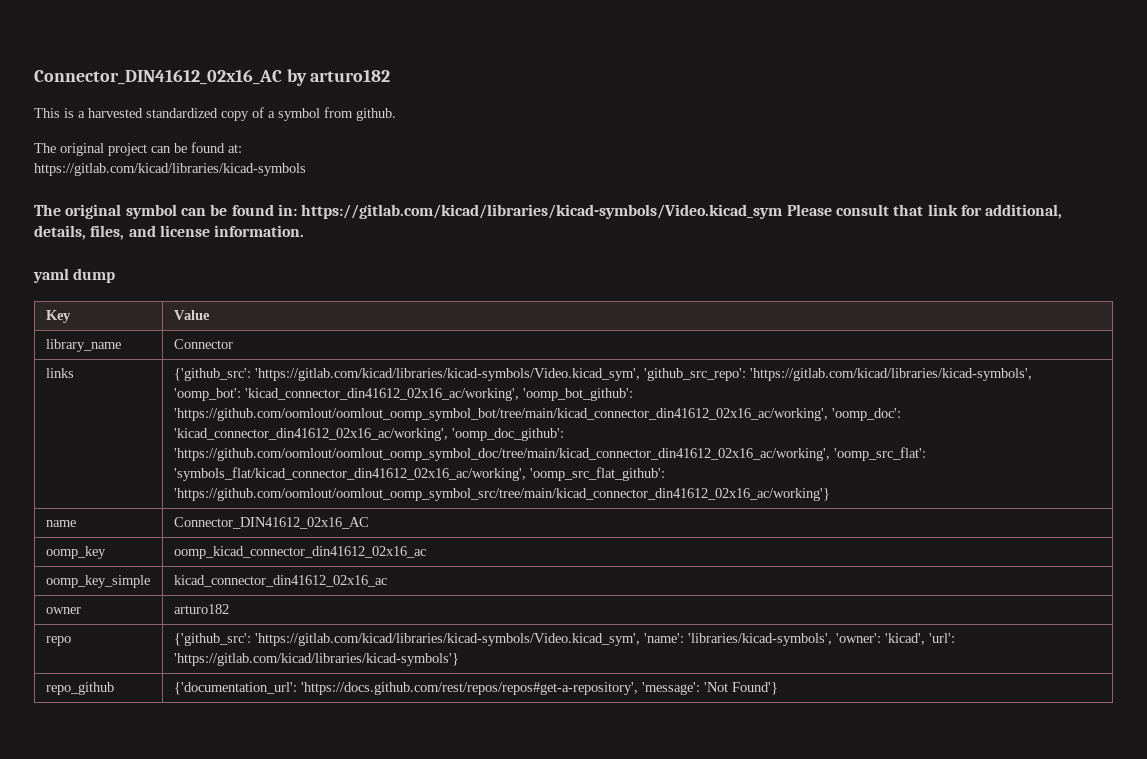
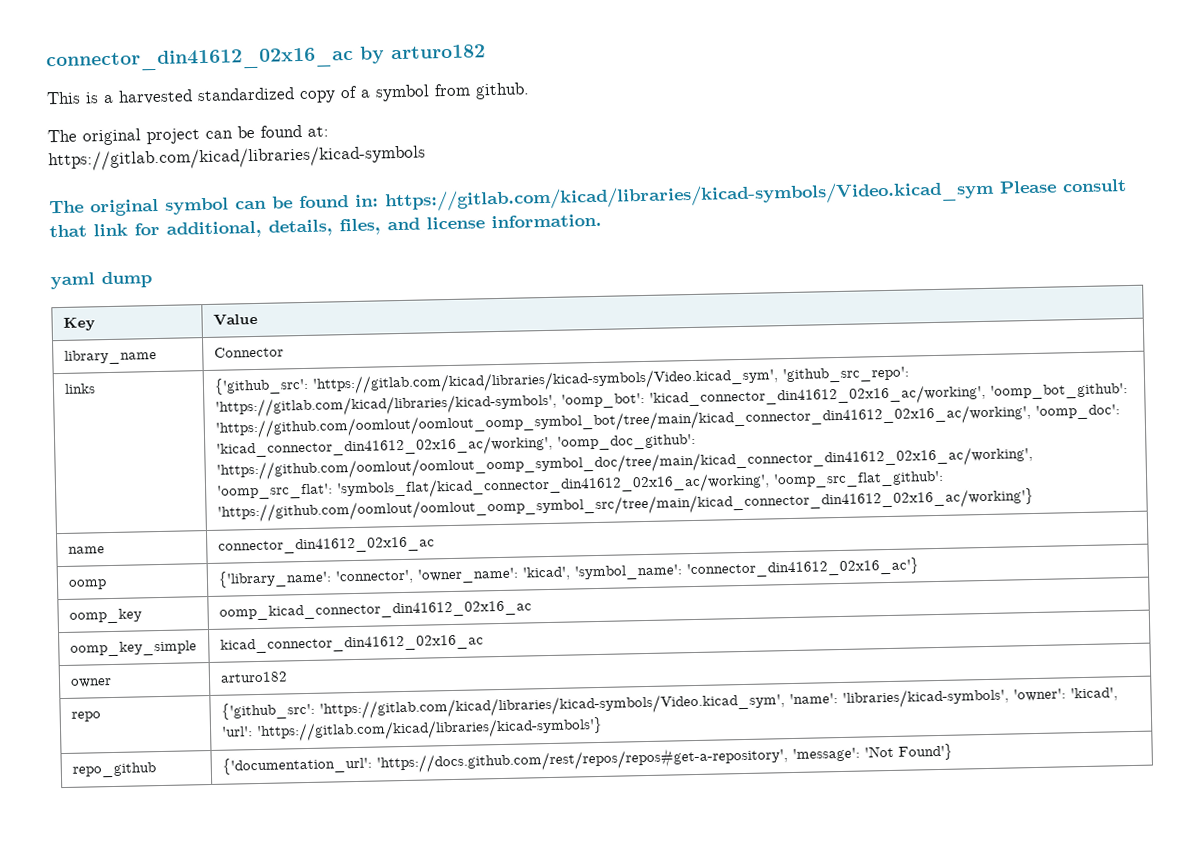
- Connector_DIN41612_02x16_AC by arturo182
+ connector_din41612_02x16_ac by arturo182
- name | Connector_DIN41612_02x16_AC
+ name | connector_din41612_02x16_ac
+ oomp | {'library_name': 'connector', 'owner_name': 'kicad', 'symbol_name': 'connector_din41612_02x16_ac'}

